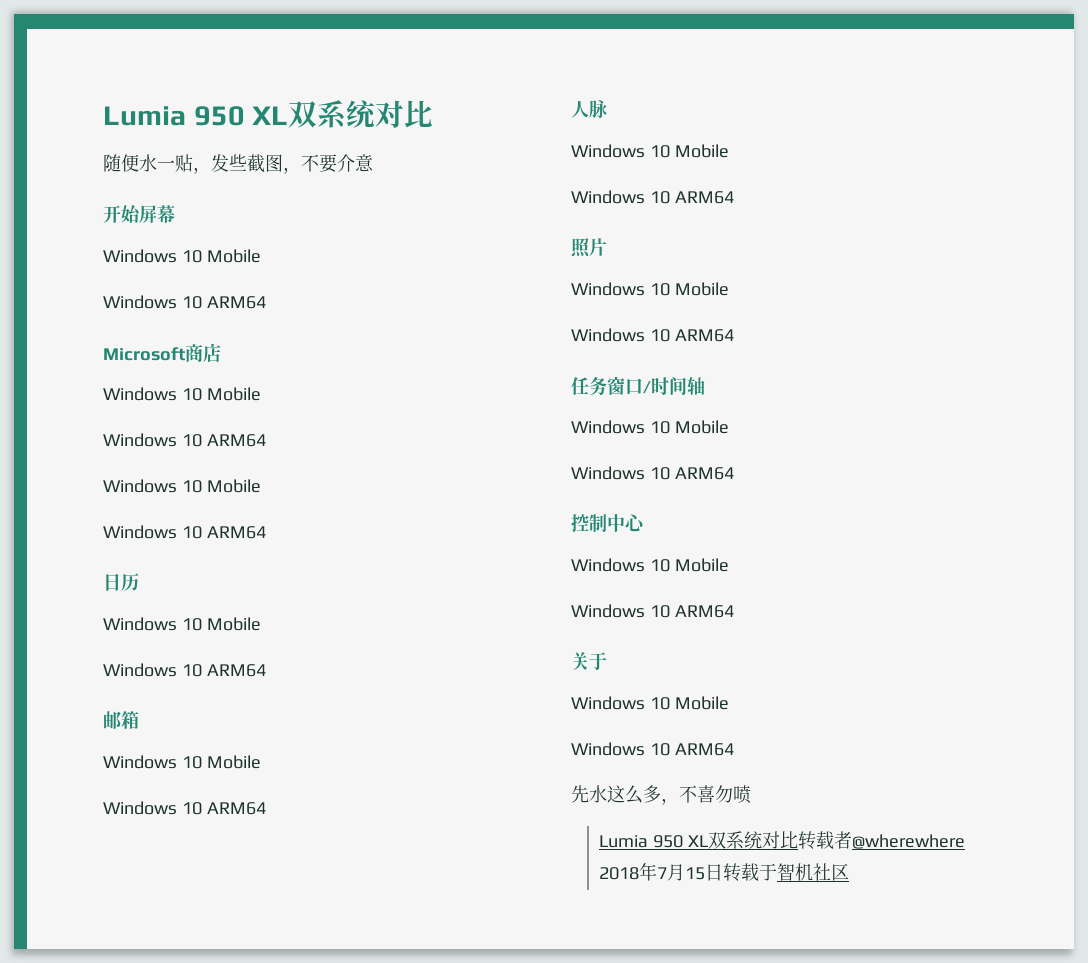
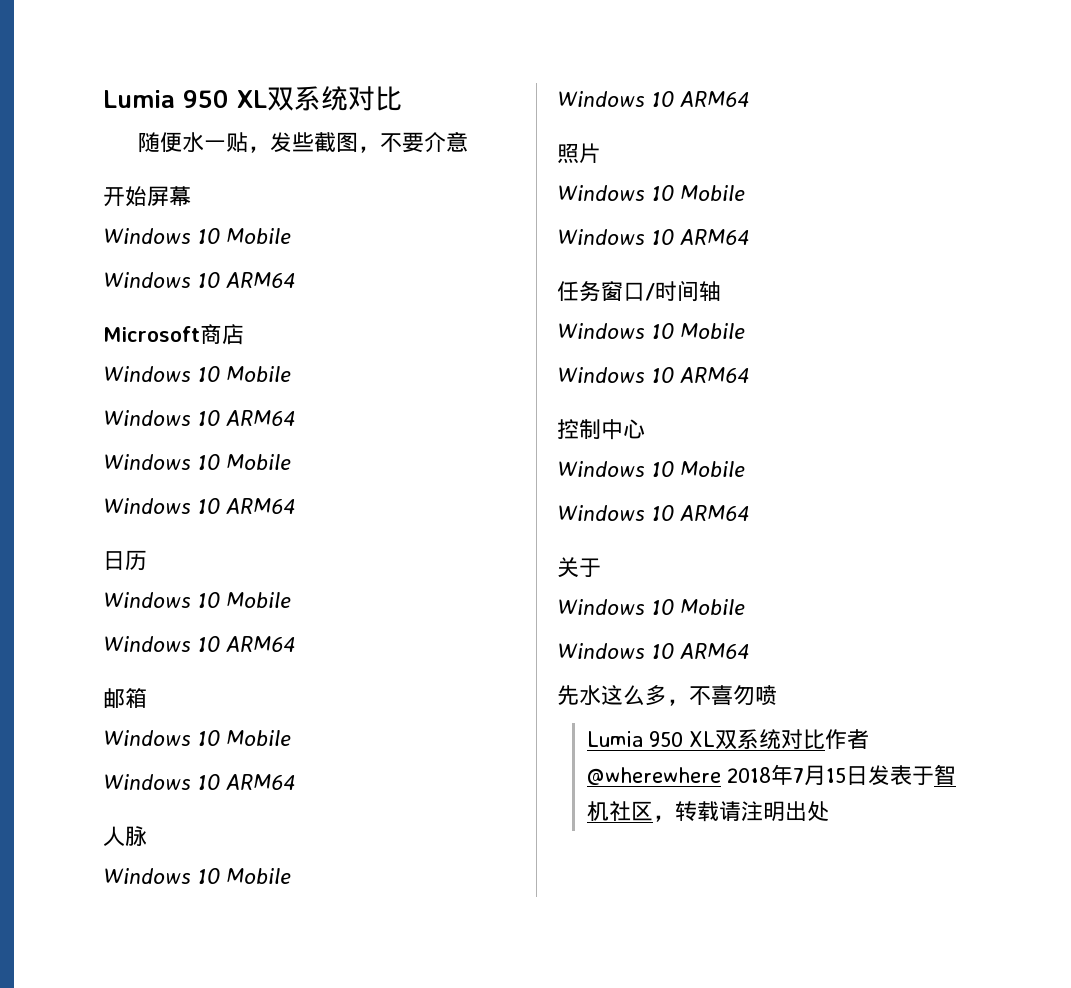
- Lumia 950 XL双系统对比转载者@wherewhere 2018年7月15日转载于智机社区
+ Lumia 950 XL双系统对比作者@wherewhere 2018年7月15日发表于智机社区，转载请注明出处

